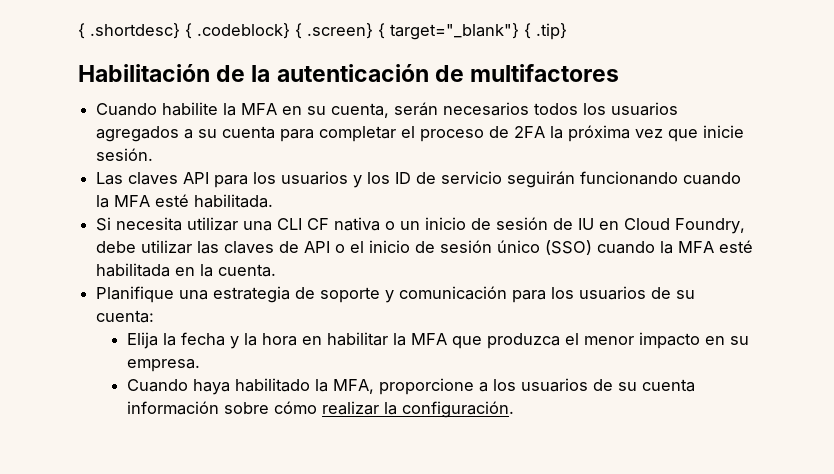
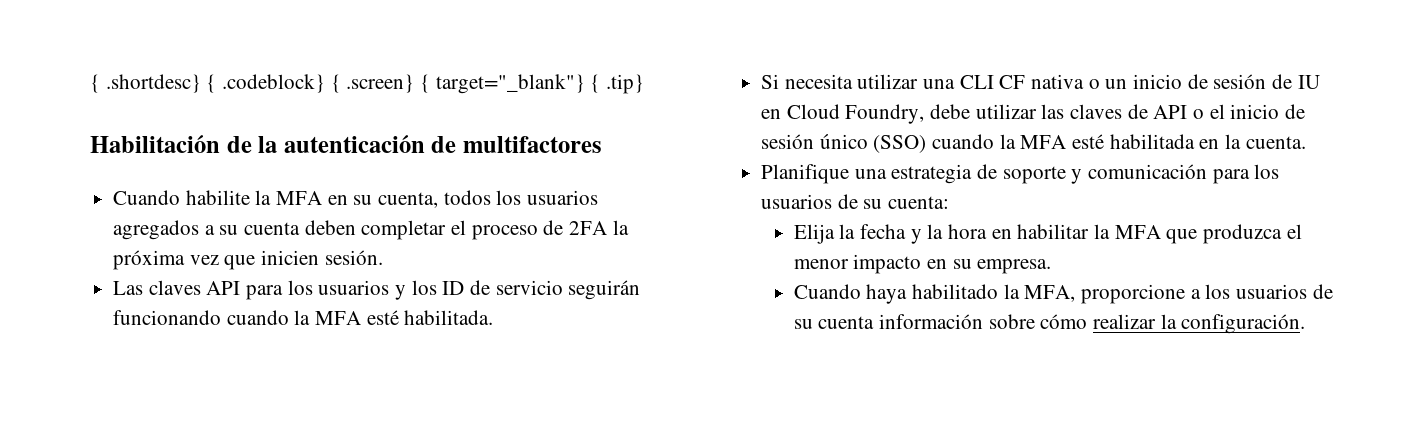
- Cuando habilite la MFA en su cuenta, serán necesarios todos los usuarios agregados a su cuenta para completar el proceso de 2FA la próxima vez que inicie sesión.
+ Cuando habilite la MFA en su cuenta, todos los usuarios agregados a su cuenta deben completar el proceso de 2FA la próxima vez que inicien sesión.

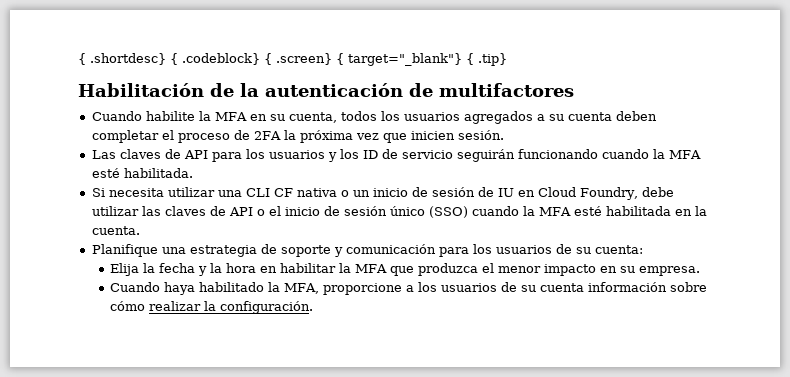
- Las claves API para los usuarios y los ID de servicio seguirán funcionando cuando la MFA esté habilitada.
+ Las claves de API para los usuarios y los ID de servicio seguirán funcionando cuando la MFA esté habilitada.

